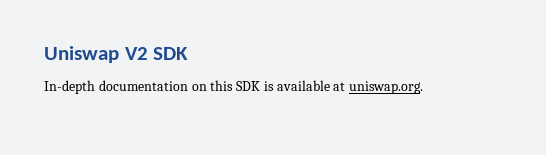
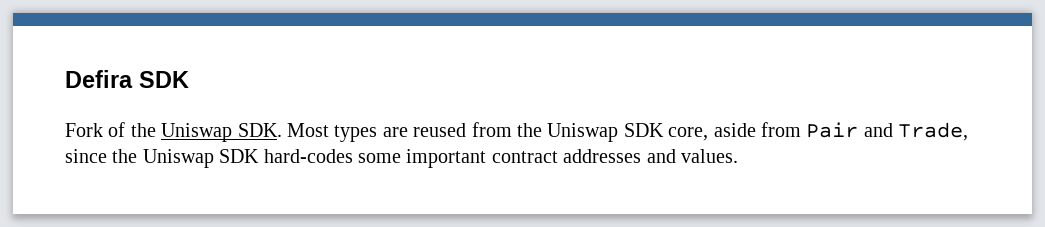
- Uniswap V2 SDK
+ Defira SDK
- In-depth documentation on this SDK is available at uniswap.org.
+ Fork of the Uniswap SDK. Most types are reused from the Uniswap SDK core, aside from Pair and Trade, since the Uniswap SDK hard-codes some important contract addresses and values.

